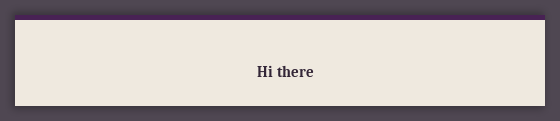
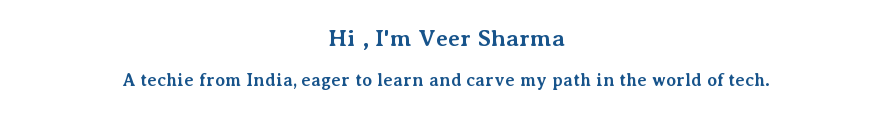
- Hi there
+ Hi , I'm Veer Sharma
+ A techie from India, eager to learn and carve my path in the world of tech.

